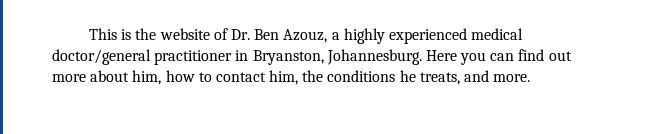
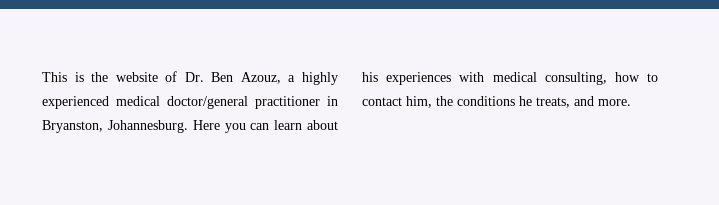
- Here you can find out more about him, how to contact him, the conditions he treats, and more.
+ Here you can learn about his experiences with medical consulting, how to contact him, the conditions he treats, and more.

